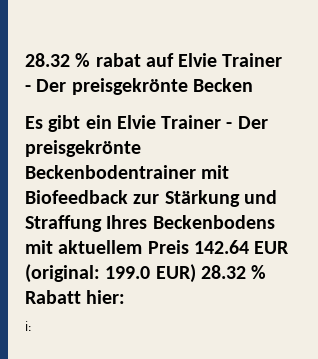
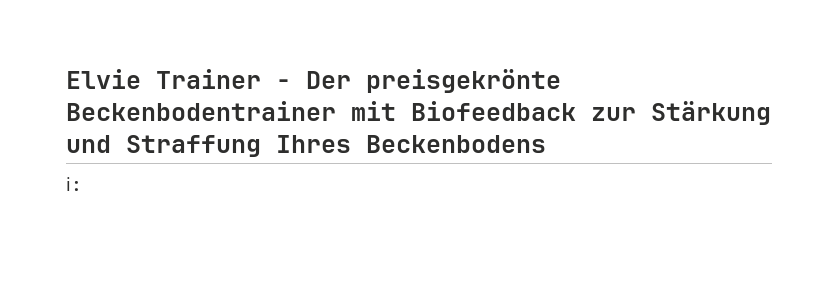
- 28.32 % rabat auf Elvie Trainer - Der preisgekrönte Becken
- Es gibt ein Elvie Trainer - Der preisgekrönte Beckenbodentrainer mit Biofeedback zur Stärkung und Straffung Ihres Beckenbodens mit aktuellem Preis 142.64 EUR (original: 199.0 EUR) 28.32 % Rabatt hier:
+ Elvie Trainer - Der preisgekrönte Beckenbodentrainer mit Biofeedback zur Stärkung und Straffung Ihres Beckenbodens

